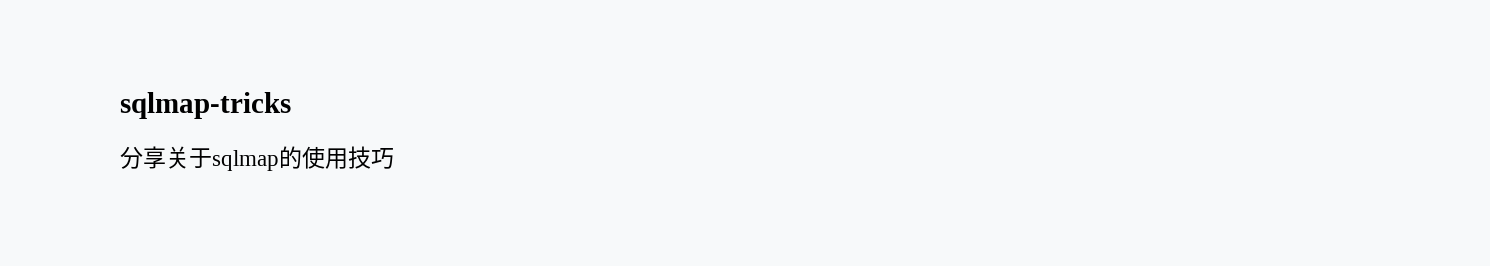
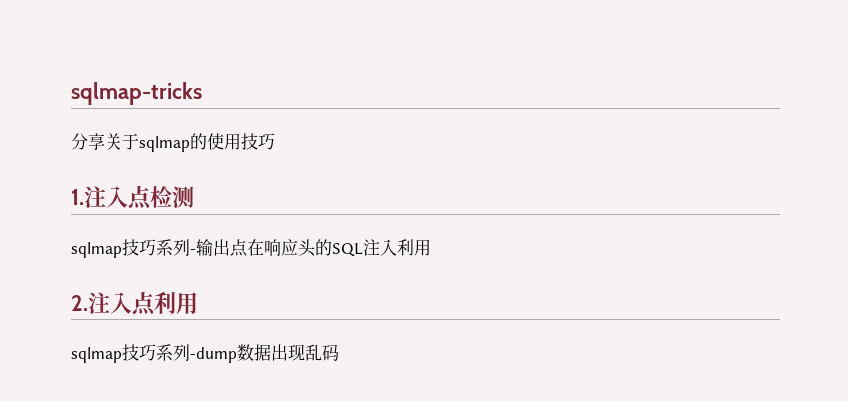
+ 1.注入点检测
+ sqlmap技巧系列-输出点在响应头的SQL注入利用
+ 2.注入点利用
+ sqlmap技巧系列-dump数据出现乱码

